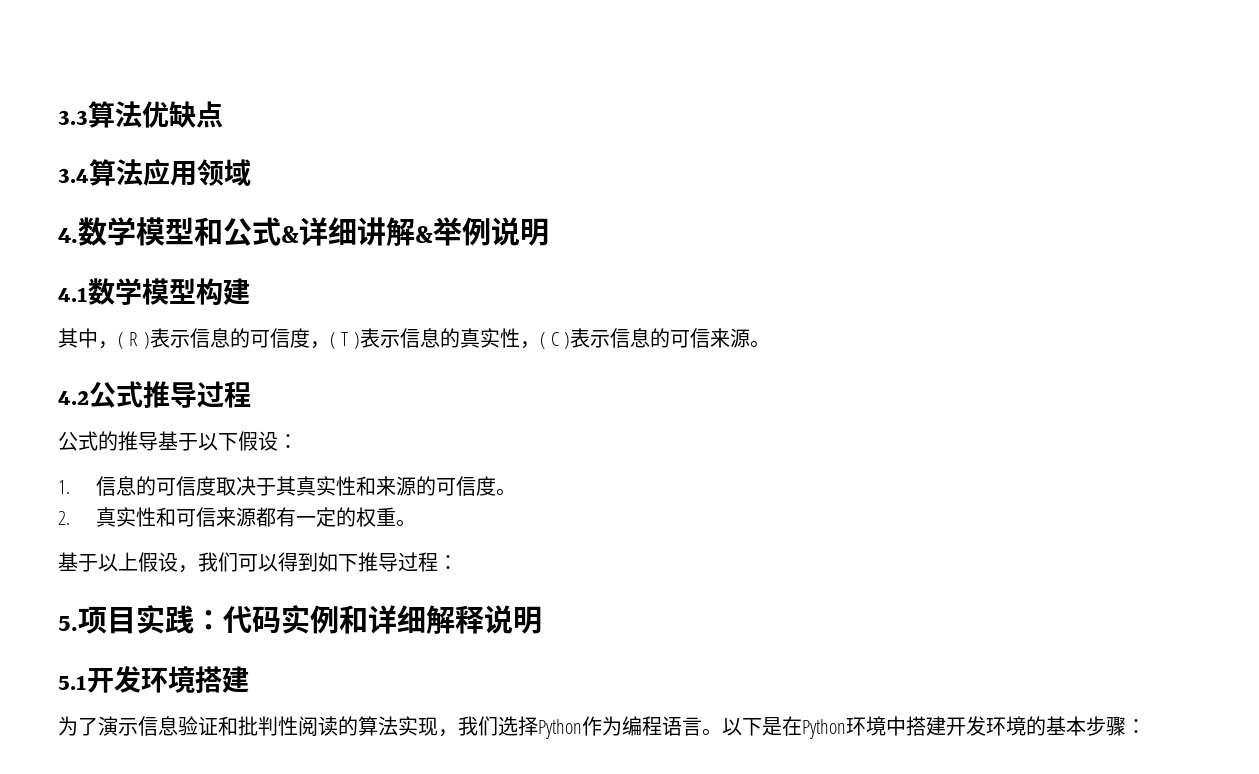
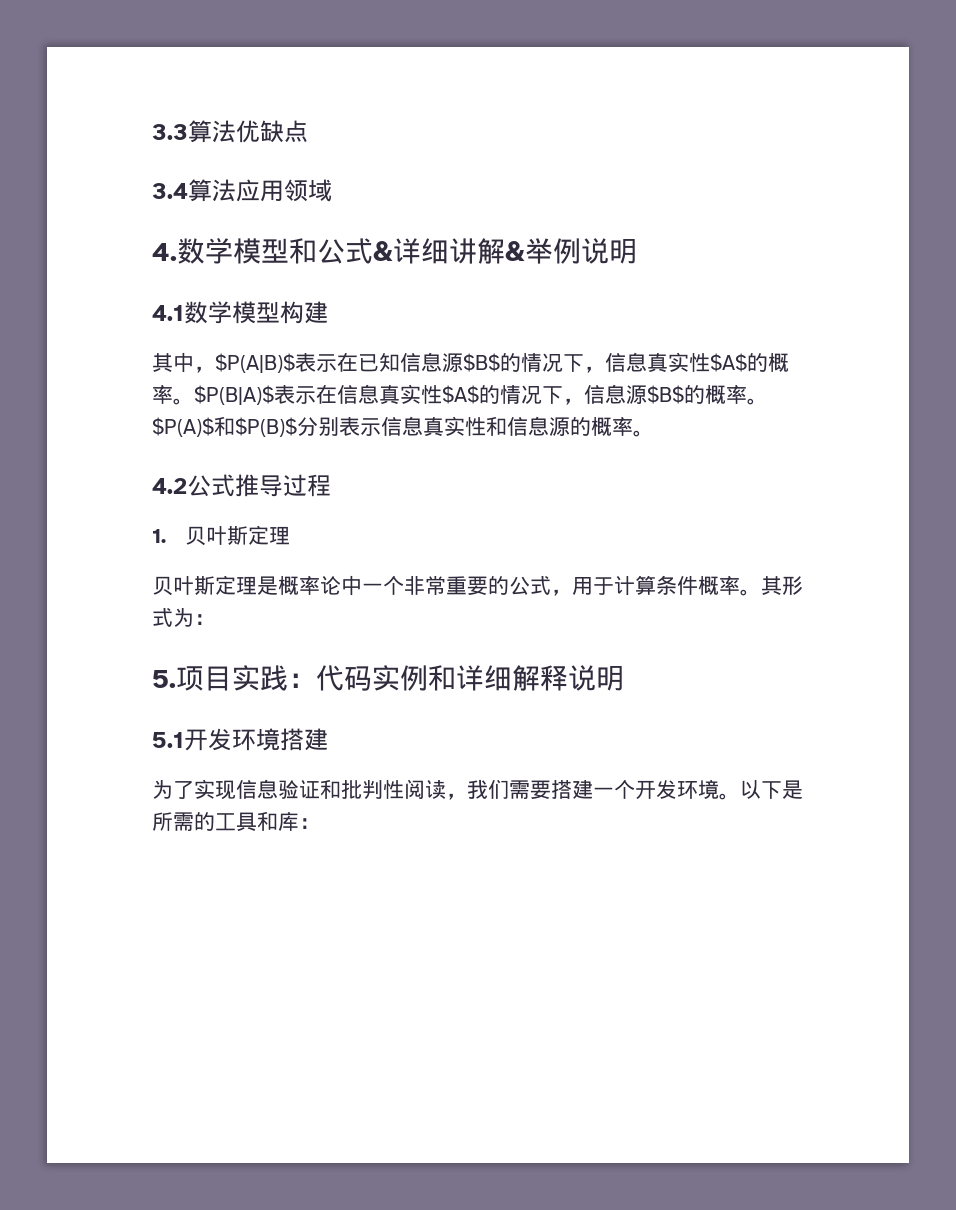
- 其中，( R )表示信息的可信度，( T )表示信息的真实性，( C )表示信息的可信来源。
+ 其中，$P(A|B)$表示在已知信息源$B$的情况下，信息真实性$A$的概率。$P(B|A)$表示在信息真实性$A$的情况下，信息源$B$的概率。$P(A)$和$P(B)$分别表示信息真实性和信息源的概率。
- 公式的推导基于以下假设：
- 1.信息的可信度取决于其真实性和来源的可信度。
- 2.真实性和可信来源都有一定的权重。
- 基于以上假设，我们可以得到如下推导过程：
+ 1.贝叶斯定理
+ 贝叶斯定理是概率论中一个非常重要的公式，用于计算条件概率。其形式为：
- 为了演示信息验证和批判性阅读的算法实现，我们选择Python作为编程语言。以下是在Python环境中搭建开发环境的基本步骤：
+ 为了实现信息验证和批判性阅读，我们需要搭建一个开发环境。以下是所需的工具和库：

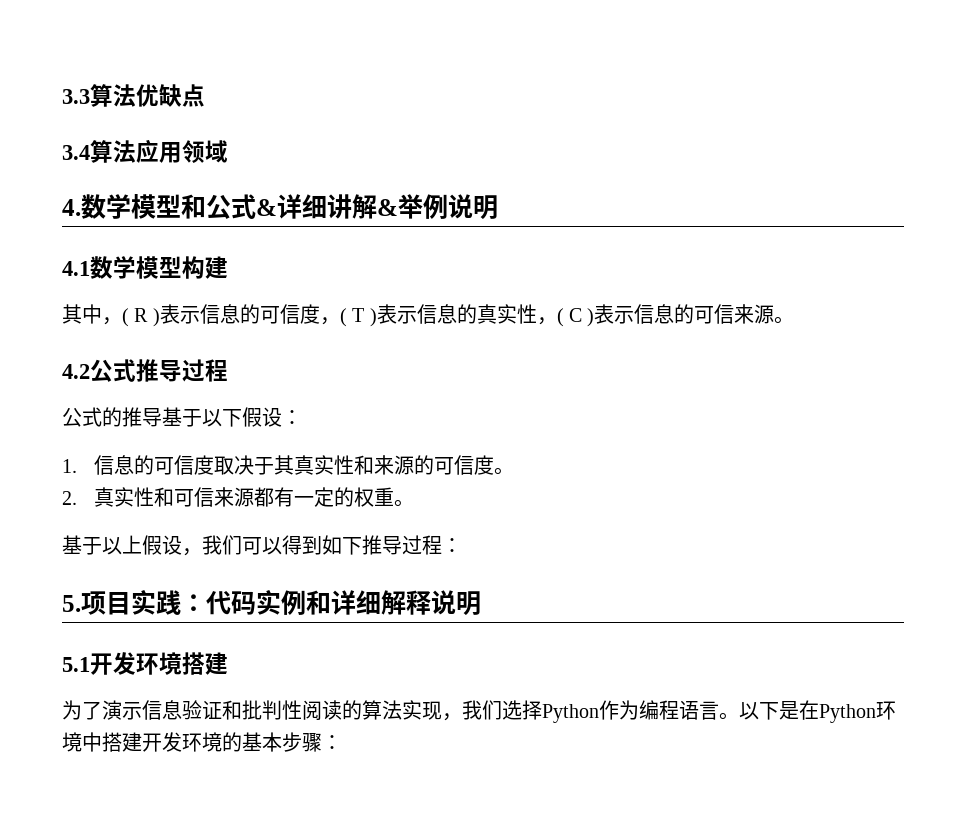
- 其中，$P(A|B)$表示在已知信息源$B$的情况下，信息真实性$A$的概率。$P(B|A)$表示在信息真实性$A$的情况下，信息源$B$的概率。$P(A)$和$P(B)$分别表示信息真实性和信息源的概率。
+ 其中，( R )表示信息的可信度，( T )表示信息的真实性，( C )表示信息的可信来源。
- 1.贝叶斯定理
- 贝叶斯定理是概率论中一个非常重要的公式，用于计算条件概率。其形式为：
+ 公式的推导基于以下假设：
+ 1.信息的可信度取决于其真实性和来源的可信度。
+ 2.真实性和可信来源都有一定的权重。
+ 基于以上假设，我们可以得到如下推导过程：
- 为了实现信息验证和批判性阅读，我们需要搭建一个开发环境。以下是所需的工具和库：
+ 为了演示信息验证和批判性阅读的算法实现，我们选择Python作为编程语言。以下是在Python环境中搭建开发环境的基本步骤：

